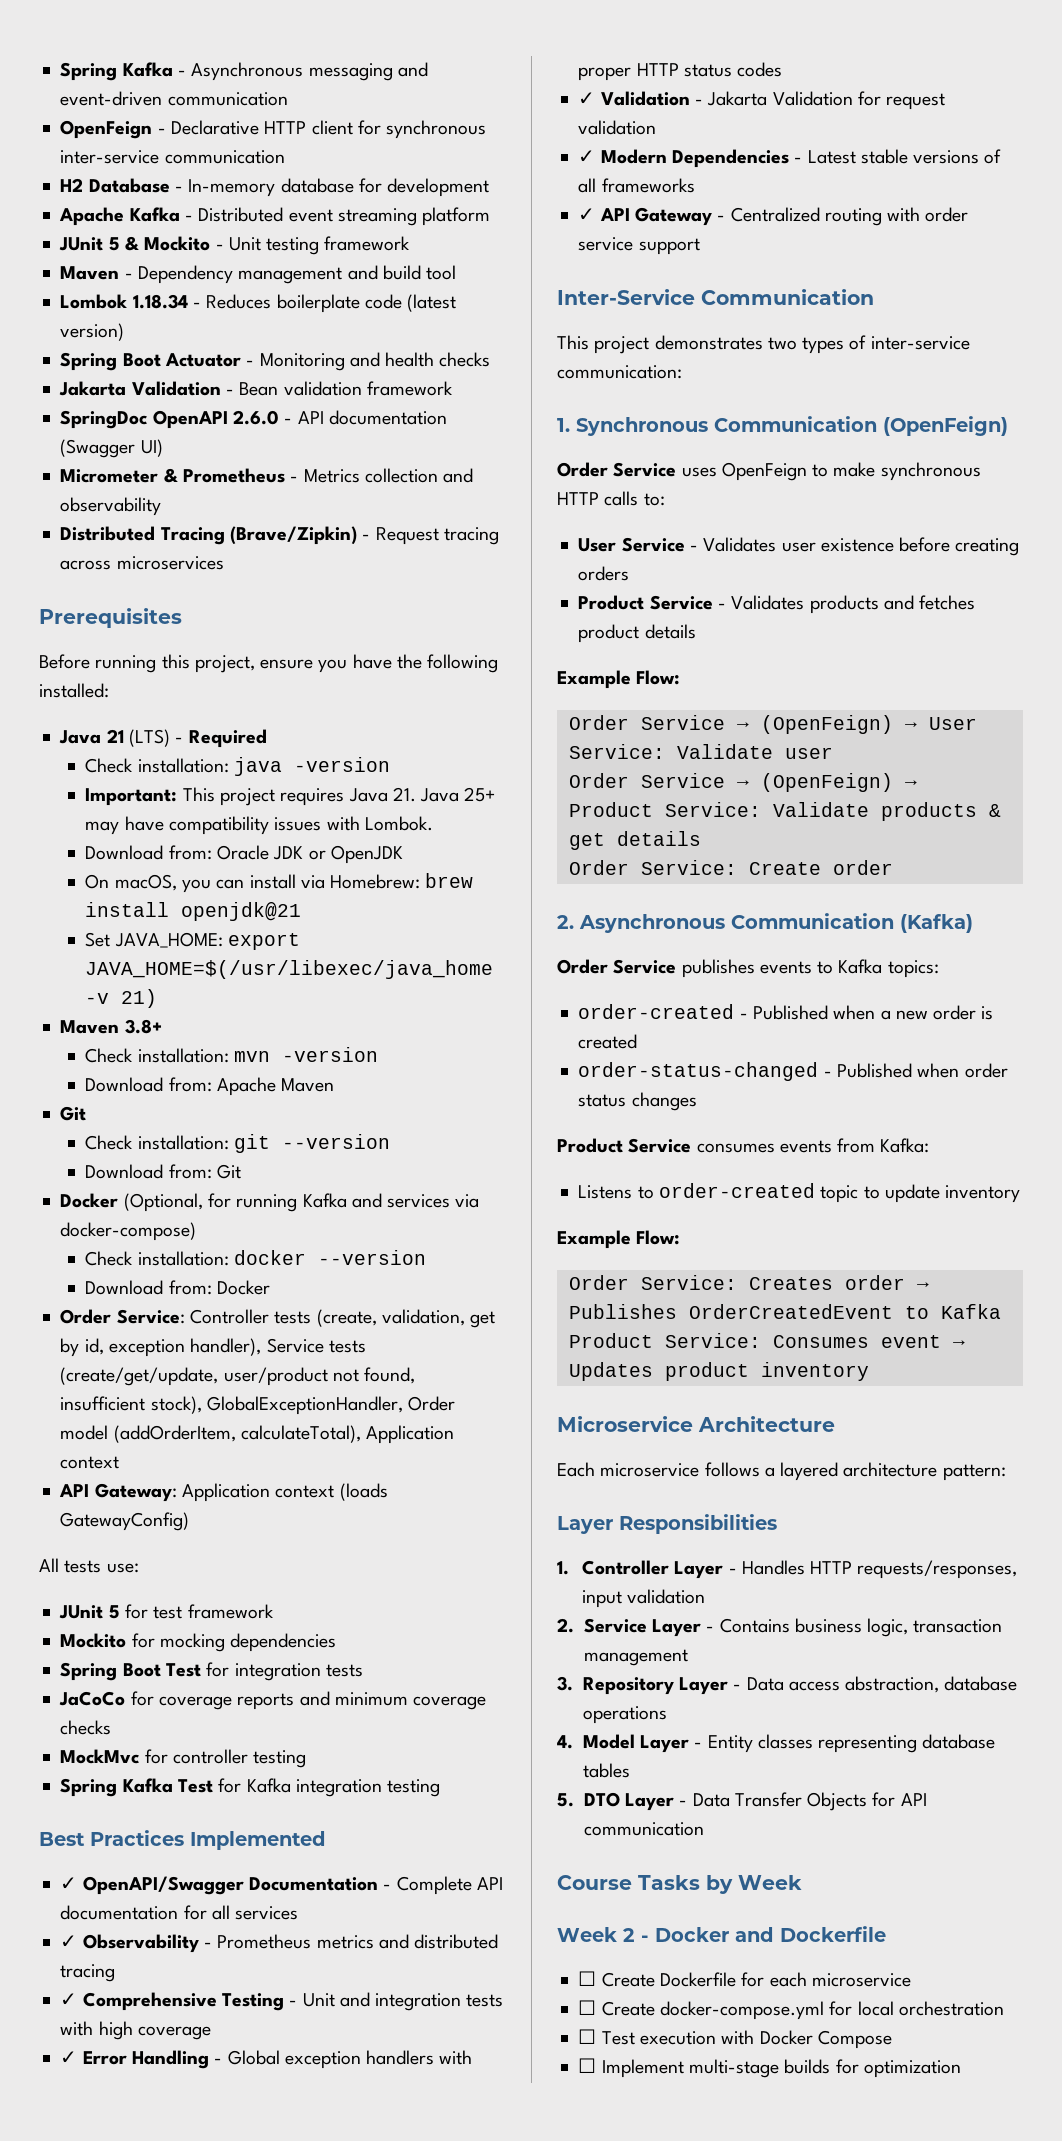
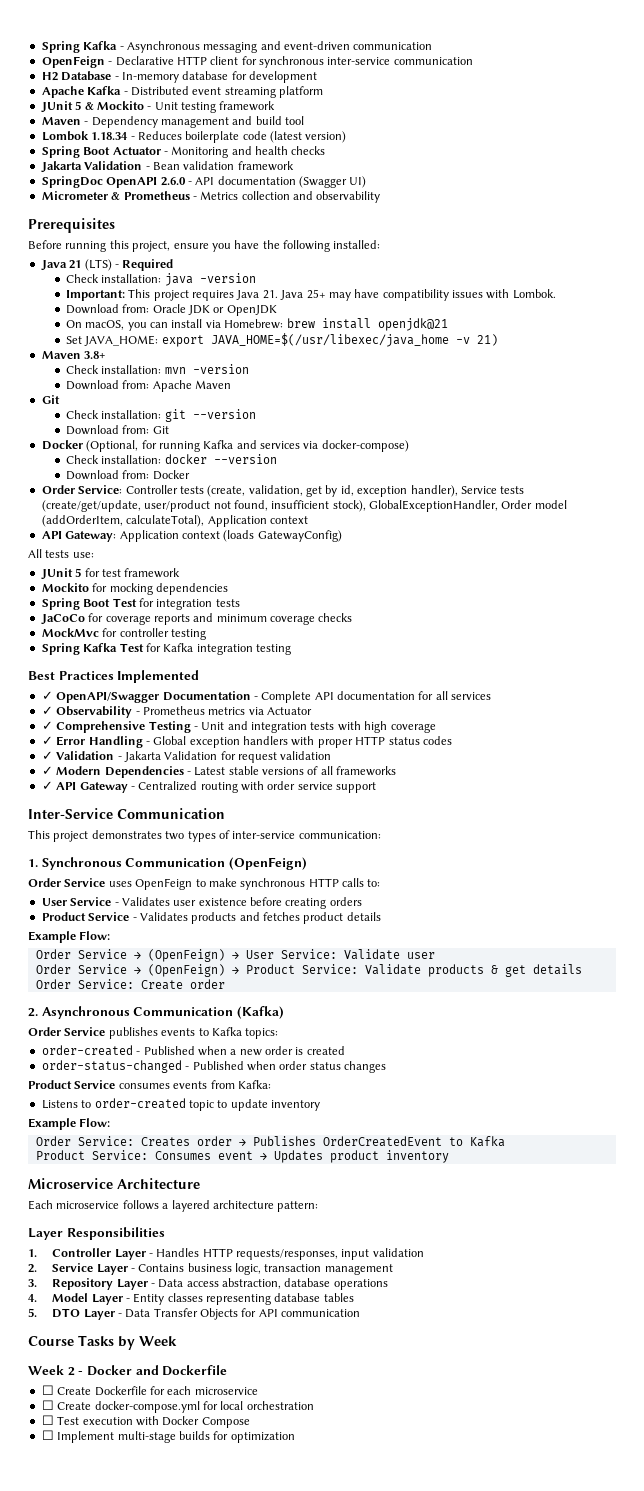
- Distributed Tracing (Brave/Zipkin) - Request tracing across microservices
- ✓ Observability - Prometheus metrics and distributed tracing
+ ✓ Observability - Prometheus metrics via Actuator

